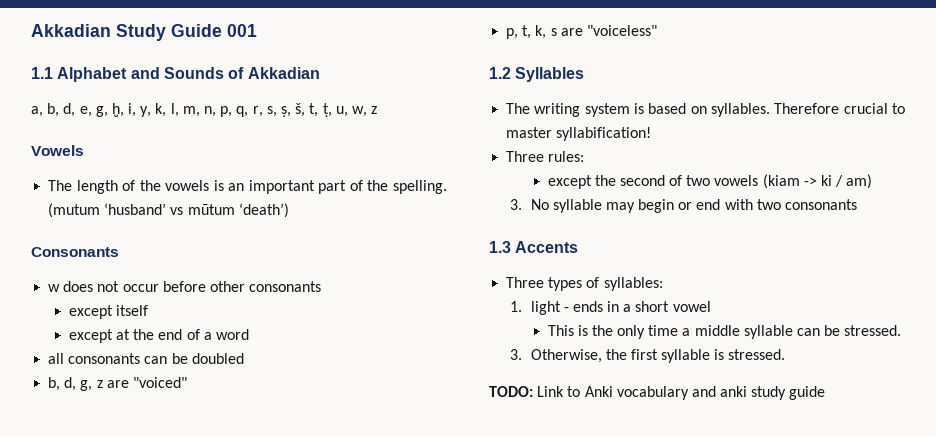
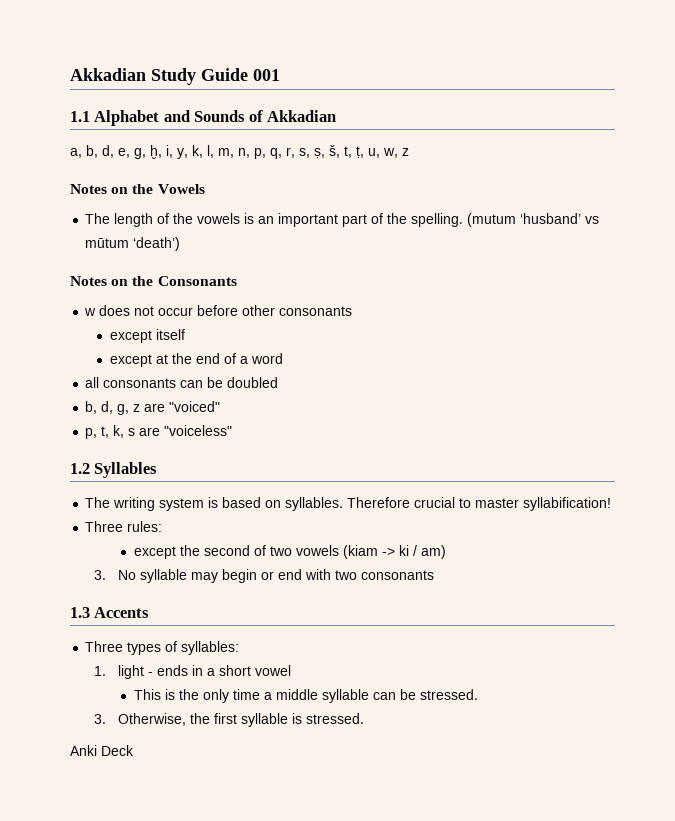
- Vowels
+ Notes on the Vowels
- Consonants
+ Notes on the Consonants
- TODO: Link to Anki vocabulary and anki study guide
+ Anki Deck

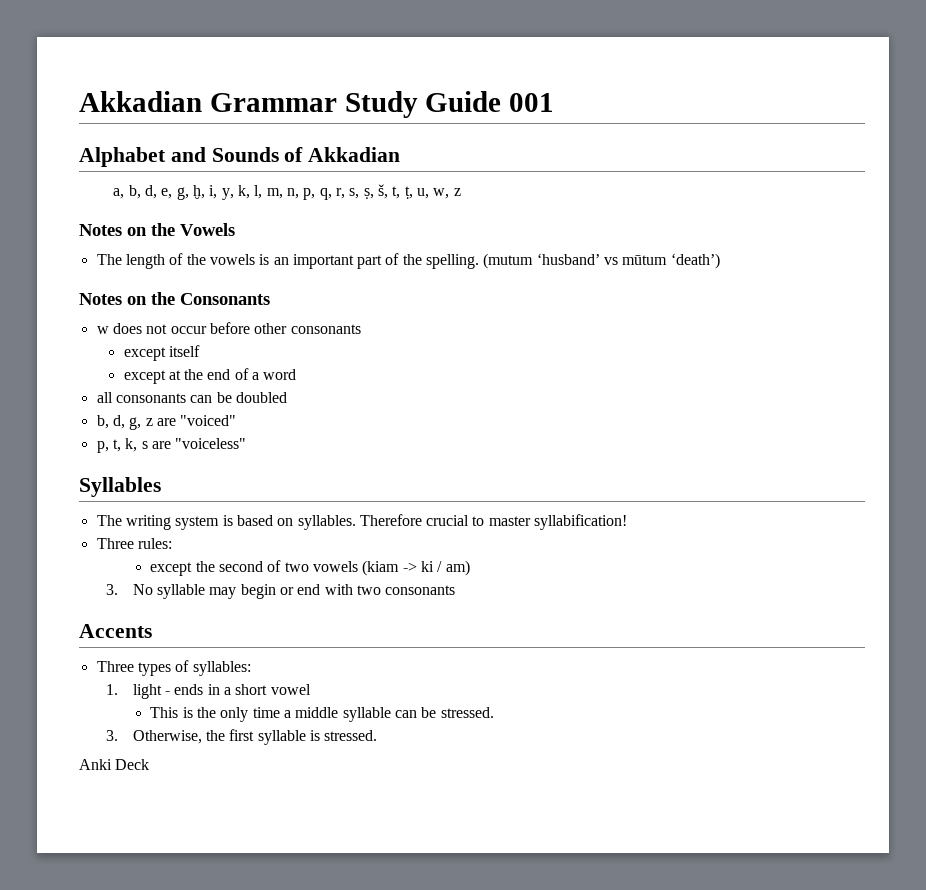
- Akkadian Study Guide 001
+ Akkadian Grammar Study Guide 001
- 1.1 Alphabet and Sounds of Akkadian
+ Alphabet and Sounds of Akkadian
- 1.2 Syllables
+ Syllables
- 1.3 Accents
+ Accents

